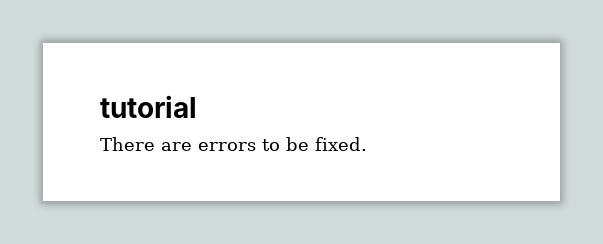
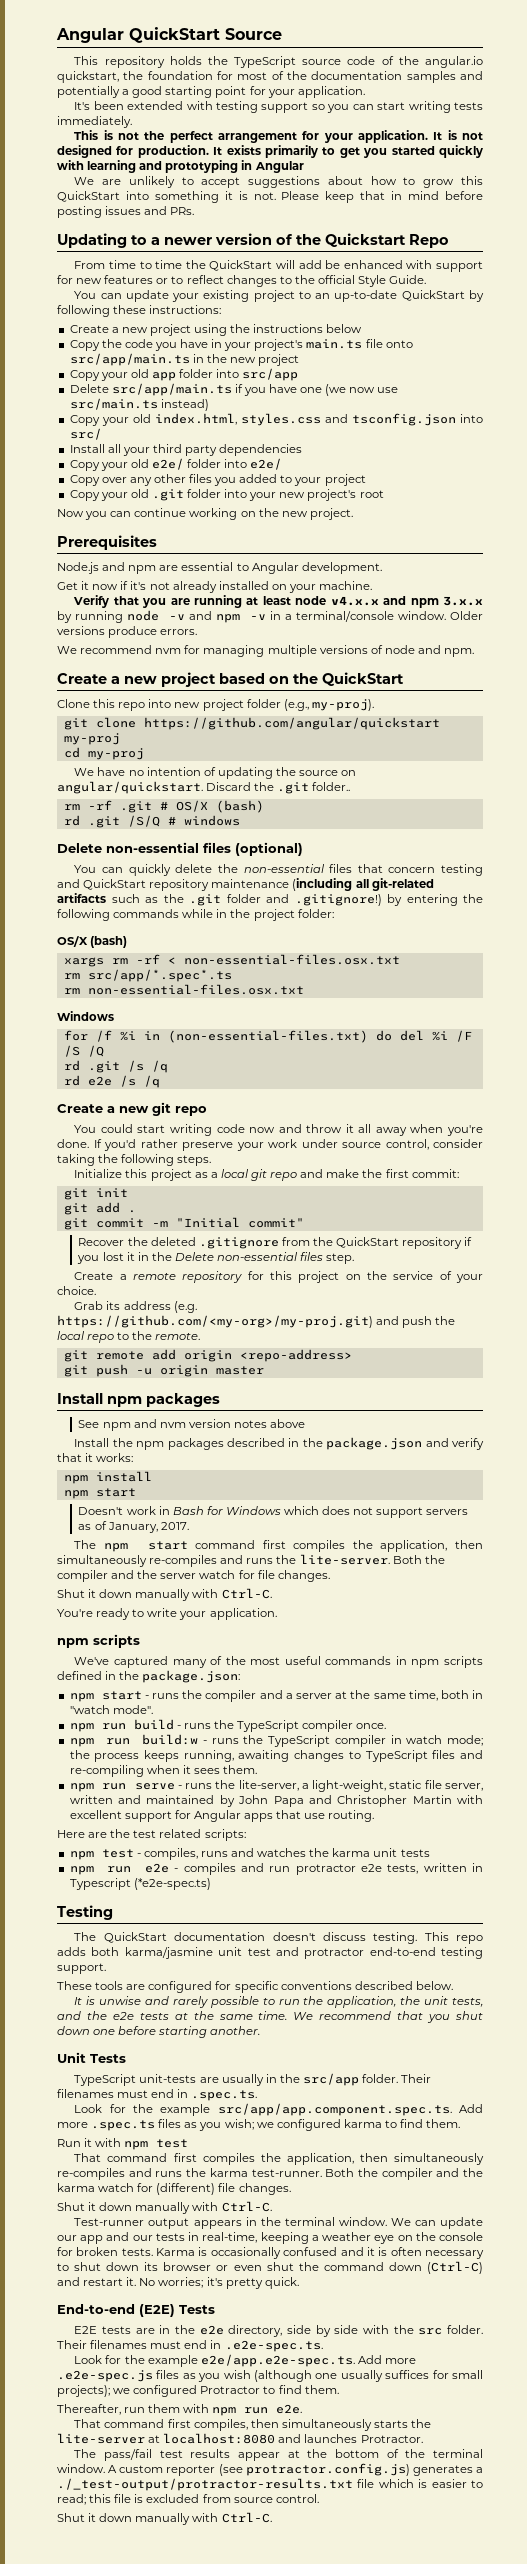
- tutorial
- There are errors to be fixed.
+ Angular QuickStart Source
+ This repository holds the TypeScript source code of the angular.io quickstart, the foundation for most of the documentation samples and potentially a good starting point for your application.
+ It's been extended with testing support so you can start writing tests immediately.
+ This is not the perfect arrangement for your application. It is not designed for production. It exists primarily to get you started quickly with learning and prototyping in Angular
+ We are unlikely to accept suggestions about how to grow this QuickStart into something it is not. Please keep that in mind before posting issues and PRs.
+ Updating to a newer version of the Quickstart Repo
+ From time to time the QuickStart will add be enhanced with support for new features or to reflect changes to the official Style Guide.
+ You can update your existing project to an up-to-date QuickStart by following these instructions:
+ Create a new project using the instructions below
+ Copy the code you have in your project's main.ts file onto src/app/main.ts in the new project
+ Copy your old app folder into src/app
+ Delete src/app/main.ts if you have one (we now use src/main.ts instead)
+ Copy your old index.html, styles.css and tsconfig.json into src/
+ Install all your third party dependencies
+ Copy your old e2e/ folder into e2e/
+ Copy over any other files you added to your project
+ Copy your old .git folder into your new project's root
+ Now you can continue working on the new project.
+ Prerequisites
+ Node.js and npm are essential to Angular development.
+ Get it now if it's not already installed on your machine.
+ Verify that you are running at least node v4.x.x and npm 3.x.x by running node -v and npm -v in a terminal/console window. Older versions produce errors.
+ We recommend nvm for managing multiple versions of node and npm.
+ Create a new project based on the QuickStart
+ Clone this repo into new project folder (e.g., my-proj).
+ git clone https://github.com/angular/quickstart my-proj
+ cd my-proj
+ We have no intention of updating the source on angular/quickstart. Discard the .git folder..
+ rm -rf .git # OS/X (bash)
+ rd .git /S/Q # windows
+ Delete non-essential files (optional)
+ You can quickly delete the non-essential files that concern testing and QuickStart repository maintenance (including all git-related artifacts such as the .git folder and .gitignore!) by entering the following commands while in the project folder:
+ OS/X (bash)
+ xargs rm -rf < non-essential-files.osx.txt
+ rm src/app/*.spec*.ts
+ rm non-essential-files.osx.txt
+ Windows
+ for /f %i in (non-essential-files.txt) do del %i /F /S /Q
+ rd .git /s /q
+ rd e2e /s /q
+ Create a new git repo
+ You could start writing code now and throw it all away when you're done. If you'd rather preserve your work under source control, consider taking the following steps.
+ Initialize this project as a local git repo and make the first commit:
+ git init
+ git add .
+ git commit -m "Initial commit"
+ Recover the deleted .gitignore from the QuickStart repository if you lost it in the Delete non-essential files step.
+ Create a remote repository for this project on the service of your choice.
+ Grab its address (e.g. https://github.com/<my-org>/my-proj.git) and push the local repo to the remote.
+ git remote add origin <repo-address>
+ git push -u origin master
+ Install npm packages
+ See npm and nvm version notes above
+ Install the npm packages described in the package.json and verify that it works:
+ npm install
+ npm start
+ Doesn't work in Bash for Windows which does not support servers as of January, 2017.
+ The npm start command first compiles the application, then simultaneously re-compiles and runs the lite-server. Both the compiler and the server watch for file changes.
+ Shut it down manually with Ctrl-C.
+ You're ready to write your application.
+ npm scripts
+ We've captured many of the most useful commands in npm scripts defined in the package.json:
+ npm start - runs the compiler and a server at the same time, both in "watch mode".
+ npm run build - runs the TypeScript compiler once.
+ npm run build:w - runs the TypeScript compiler in watch mode; the process keeps running, awaiting changes to TypeScript files and re-compiling when it sees them.
+ npm run serve - runs the lite-server, a light-weight, static file server, written and maintained by John Papa and Christopher Martin with excellent support for Angular apps that use routing.
+ Here are the test related scripts:
+ npm test - compiles, runs and watches the karma unit tests
+ npm run e2e - compiles and run protractor e2e tests, written in Typescript (*e2e-spec.ts)
+ Testing
+ The QuickStart documentation doesn't discuss testing. This repo adds both karma/jasmine unit test and protractor end-to-end testing support.
+ These tools are configured for specific conventions described below.
+ It is unwise and rarely possible to run the application, the unit tests, and the e2e tests at the same time. We recommend that you shut down one before starting another.
+ Unit Tests
+ TypeScript unit-tests are usually in the src/app folder. Their filenames must end in .spec.ts.
+ Look for the example src/app/app.component.spec.ts. Add more .spec.ts files as you wish; we configured karma to find them.
+ Run it with npm test
+ That command first compiles the application, then simultaneously re-compiles and runs the karma test-runner. Both the compiler and the karma watch for (different) file changes.
+ Shut it down manually with Ctrl-C.
+ Test-runner output appears in the terminal window. We can update our app and our tests in real-time, keeping a weather eye on the console for broken tests. Karma is occasionally confused and it is often necessary to shut down its browser or even shut the command down (Ctrl-C) and restart it. No worries; it's pretty quick.
+ End-to-end (E2E) Tests
+ E2E tests are in the e2e directory, side by side with the src folder. Their filenames must end in .e2e-spec.ts.
+ Look for the example e2e/app.e2e-spec.ts. Add more .e2e-spec.js files as you wish (although one usually suffices for small projects); we configured Protractor to find them.
+ Thereafter, run them with npm run e2e.
+ That command first compiles, then simultaneously starts the lite-server at localhost:8080 and launches Protractor.
+ The pass/fail test results appear at the bottom of the terminal window. A custom reporter (see protractor.config.js) generates a ./_test-output/protractor-results.txt file which is easier to read; this file is excluded from source control.
+ Shut it down manually with Ctrl-C.

